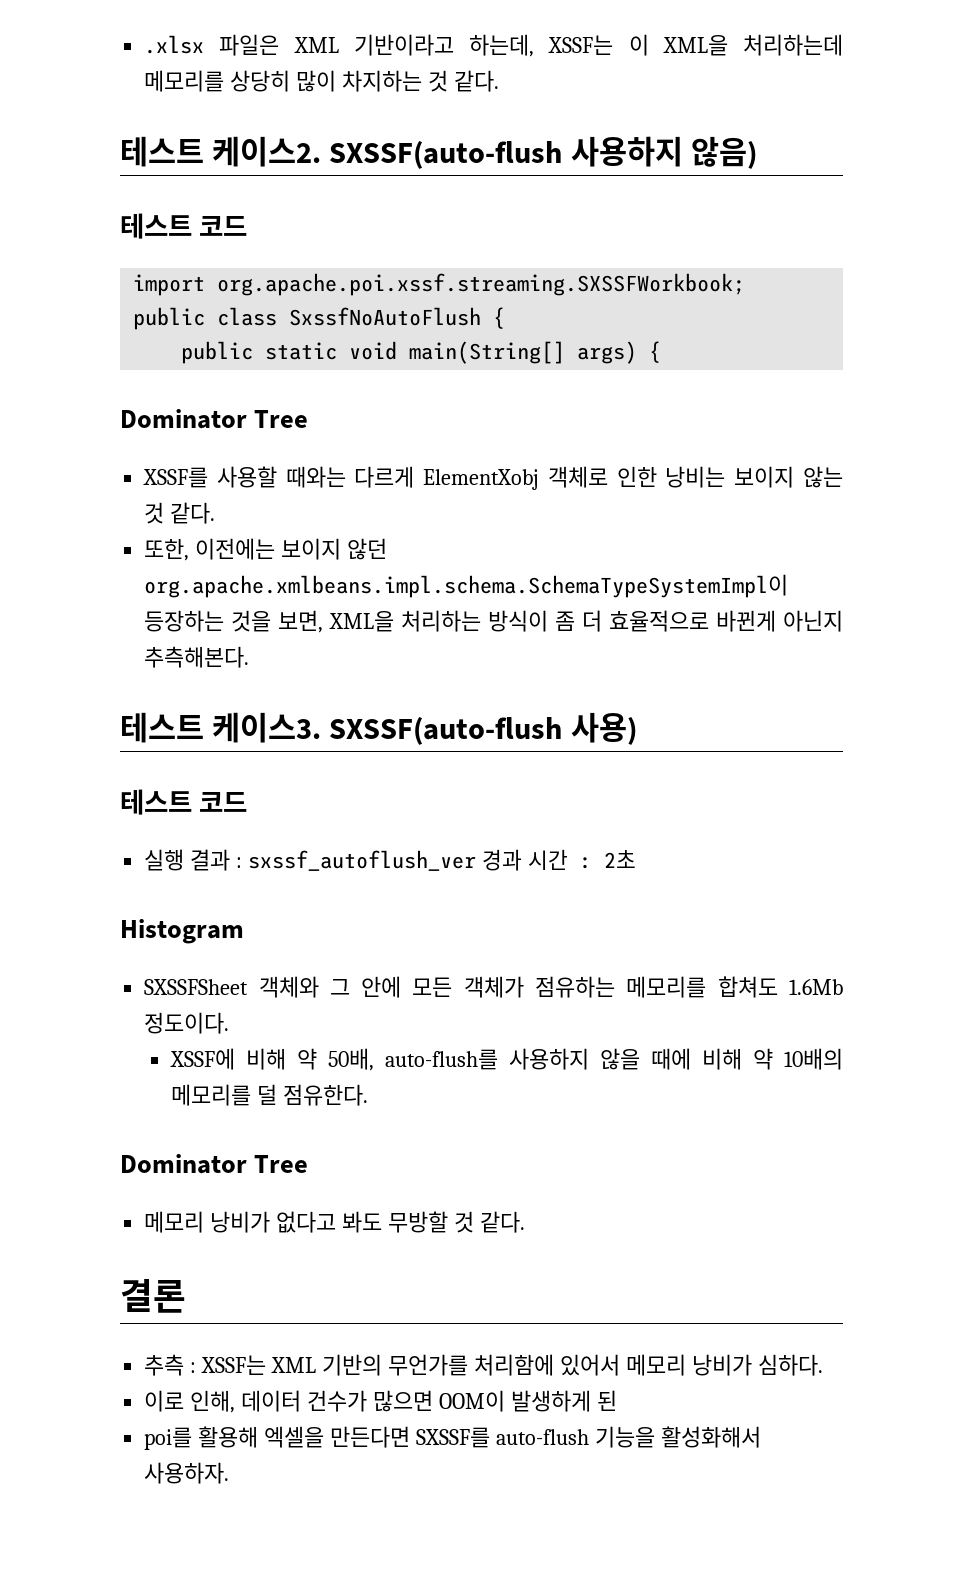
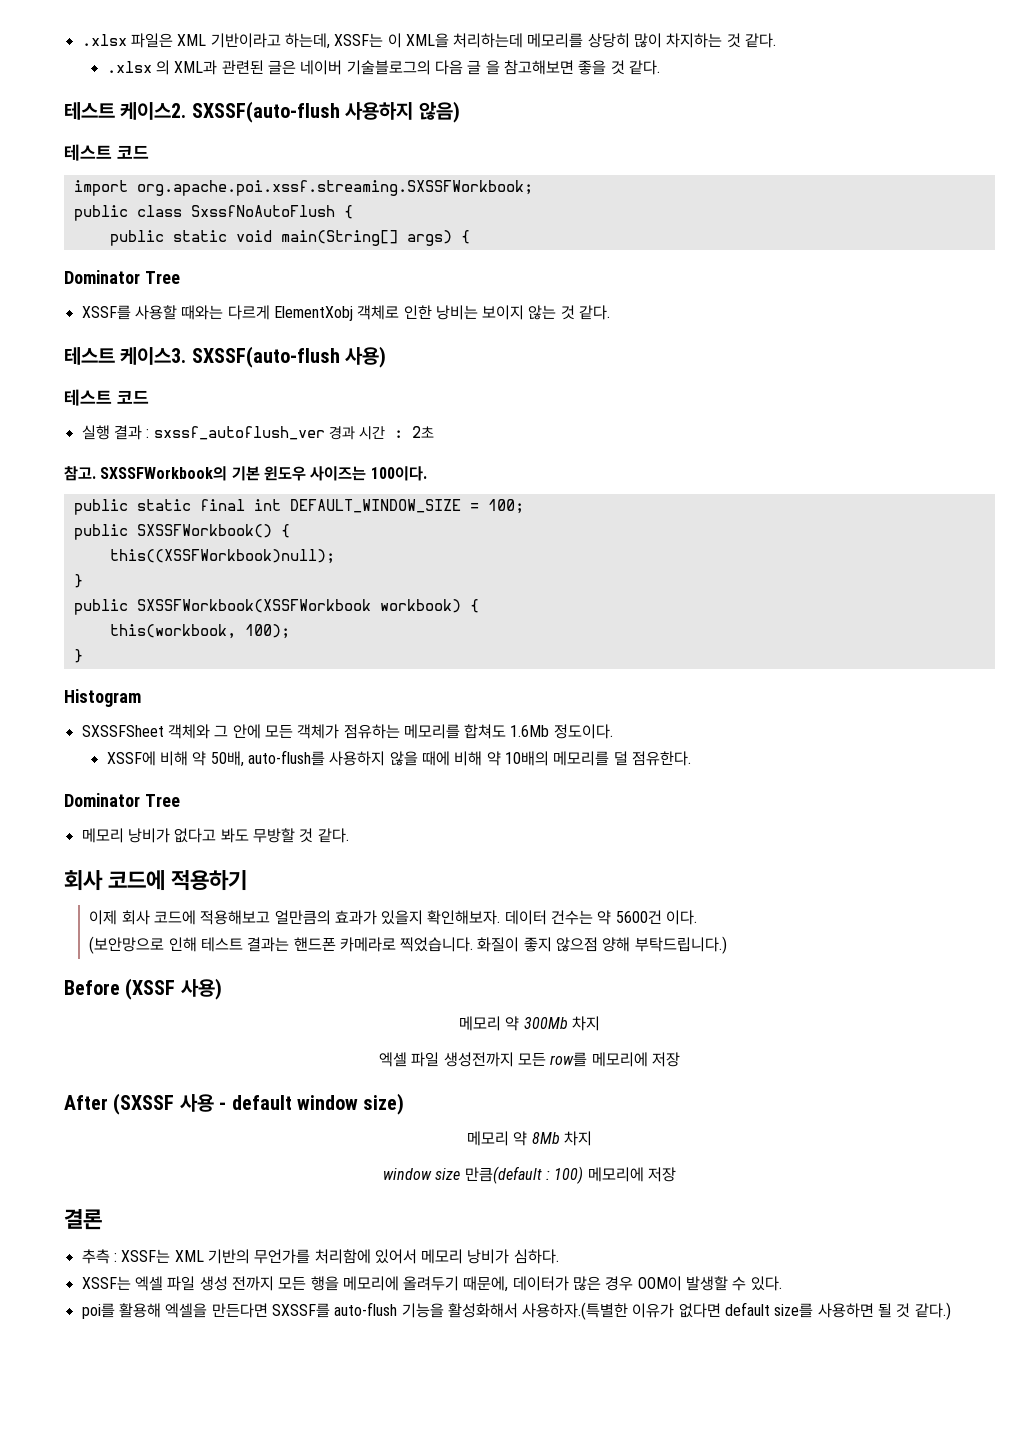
+ .xlsx 의 XML과 관련된 글은 네이버 기술블로그의 다음 글 을 참고해보면 좋을 것 같다.
- 또한, 이전에는 보이지 않던 org.apache.xmlbeans.impl.schema.SchemaTypeSystemImpl이 등장하는 것을 보면, XML을 처리하는 방식이 좀 더 효율적으로 바뀐게 아닌지 추측해본다.
+ 참고. SXSSFWorkbook의 기본 윈도우 사이즈는 100이다.
+ public static final int DEFAULT_WINDOW_SIZE = 100;
+ public SXSSFWorkbook() {
+ this((XSSFWorkbook)null);
+ }
+ public SXSSFWorkbook(XSSFWorkbook workbook) {
+ this(workbook, 100);
+ }
+ 회사 코드에 적용하기
+ 이제 회사 코드에 적용해보고 얼만큼의 효과가 있을지 확인해보자. 데이터 건수는 약 5600건 이다.
+ (보안망으로 인해 테스트 결과는 핸드폰 카메라로 찍었습니다. 화질이 좋지 않으점 양해 부탁드립니다.)
+ Before (XSSF 사용)
+ 메모리 약 300Mb 차지
+ 엑셀 파일 생성전까지 모든 row를 메모리에 저장
+ After (SXSSF 사용 - default window size)
+ 메모리 약 8Mb 차지
+ window size 만큼(default : 100) 메모리에 저장
- 이로 인해, 데이터 건수가 많으면 OOM이 발생하게 된
+ XSSF는 엑셀 파일 생성 전까지 모든 행을 메모리에 올려두기 때문에, 데이터가 많은 경우 OOM이 발생할 수 있다.
- poi를 활용해 엑셀을 만든다면 SXSSF를 auto-flush 기능을 활성화해서 사용하자.
+ poi를 활용해 엑셀을 만든다면 SXSSF를 auto-flush 기능을 활성화해서 사용하자.(특별한 이유가 없다면 default size를 사용하면 될 것 같다.)

